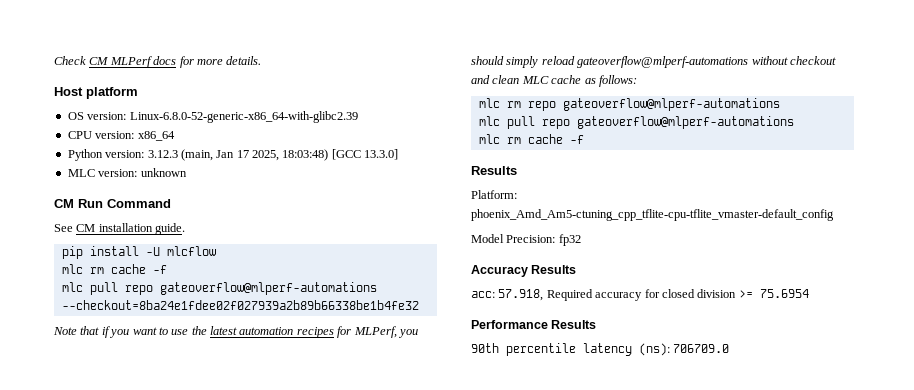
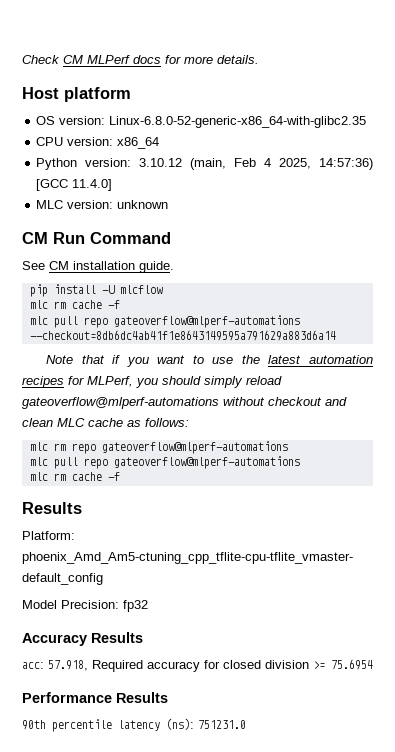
- OS version: Linux-6.8.0-52-generic-x86_64-with-glibc2.39
+ OS version: Linux-6.8.0-52-generic-x86_64-with-glibc2.35
- Python version: 3.12.3 (main, Jan 17 2025, 18:03:48) [GCC 13.3.0]
+ Python version: 3.10.12 (main, Feb 4 2025, 14:57:36) [GCC 11.4.0]
- mlc pull repo gateoverflow@mlperf-automations --checkout=8ba24e1fdee02f027939a2b89b66338be1b4fe32
+ mlc pull repo gateoverflow@mlperf-automations --checkout=8db6dc4ab41f1e8643149595a791629a883d6a14
- 90th percentile latency (ns): 706709.0
+ 90th percentile latency (ns): 751231.0

